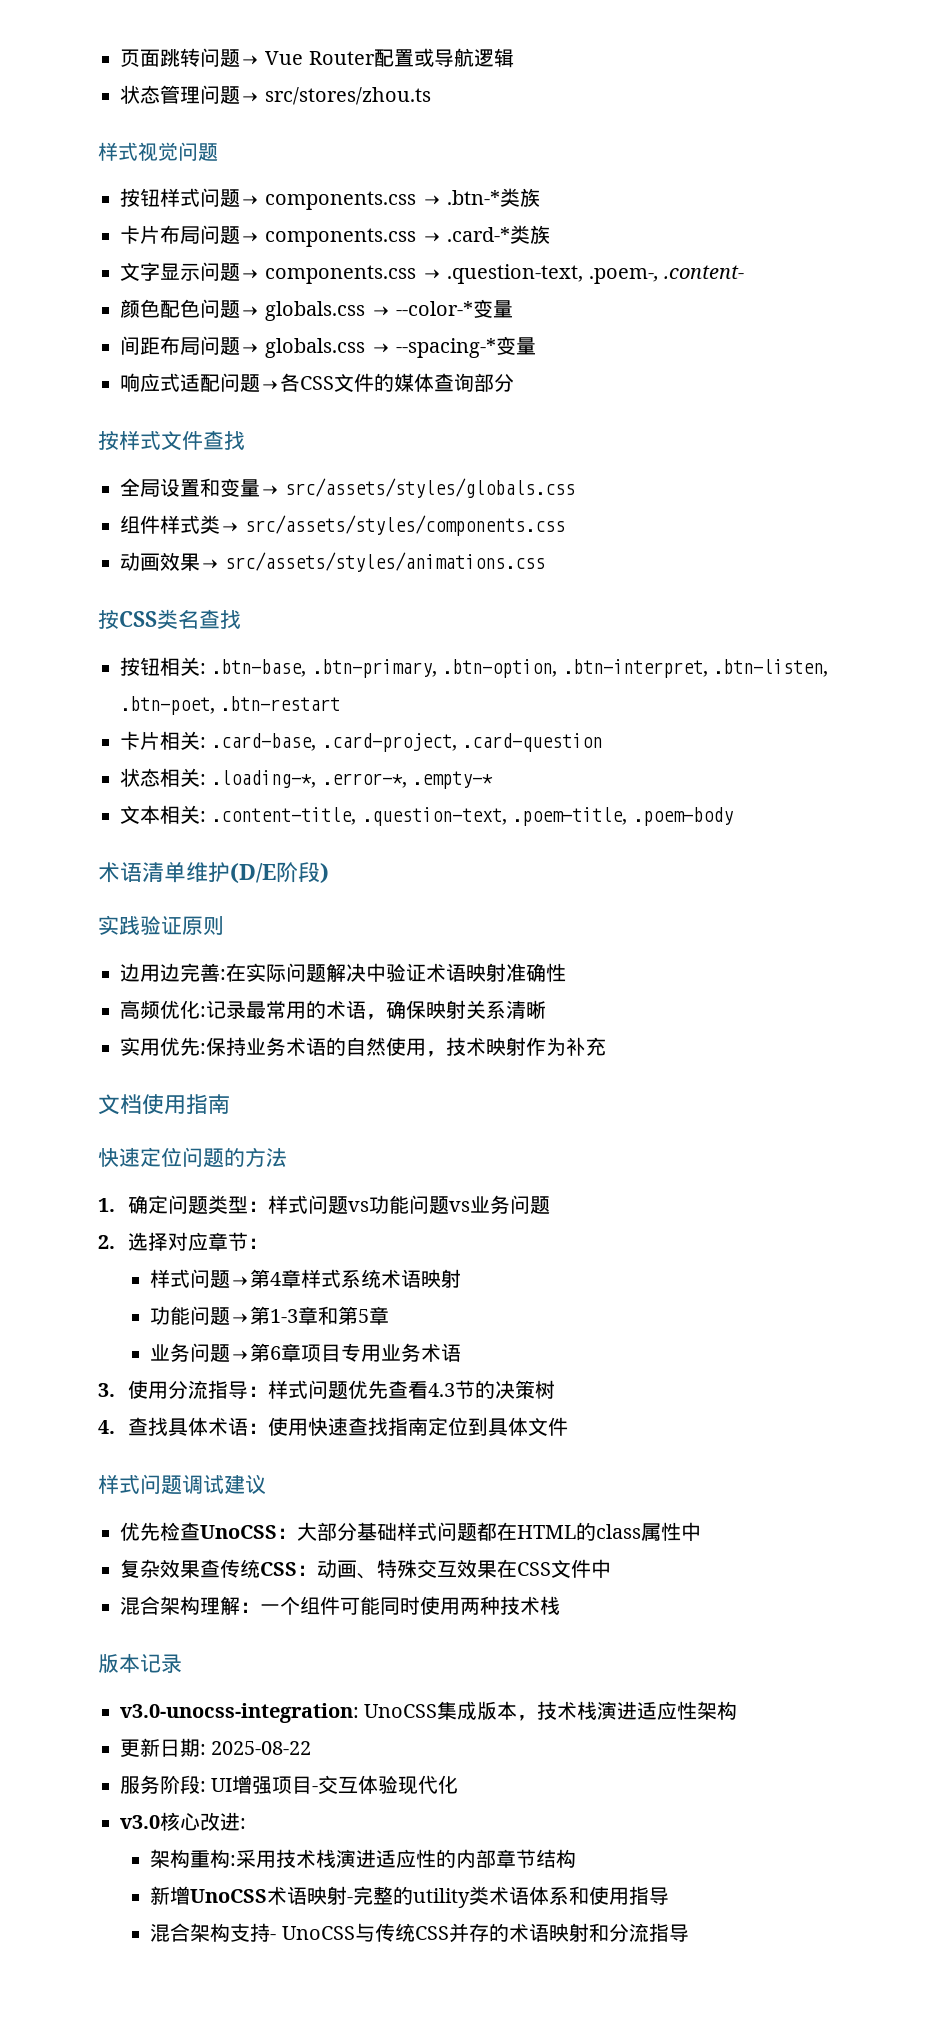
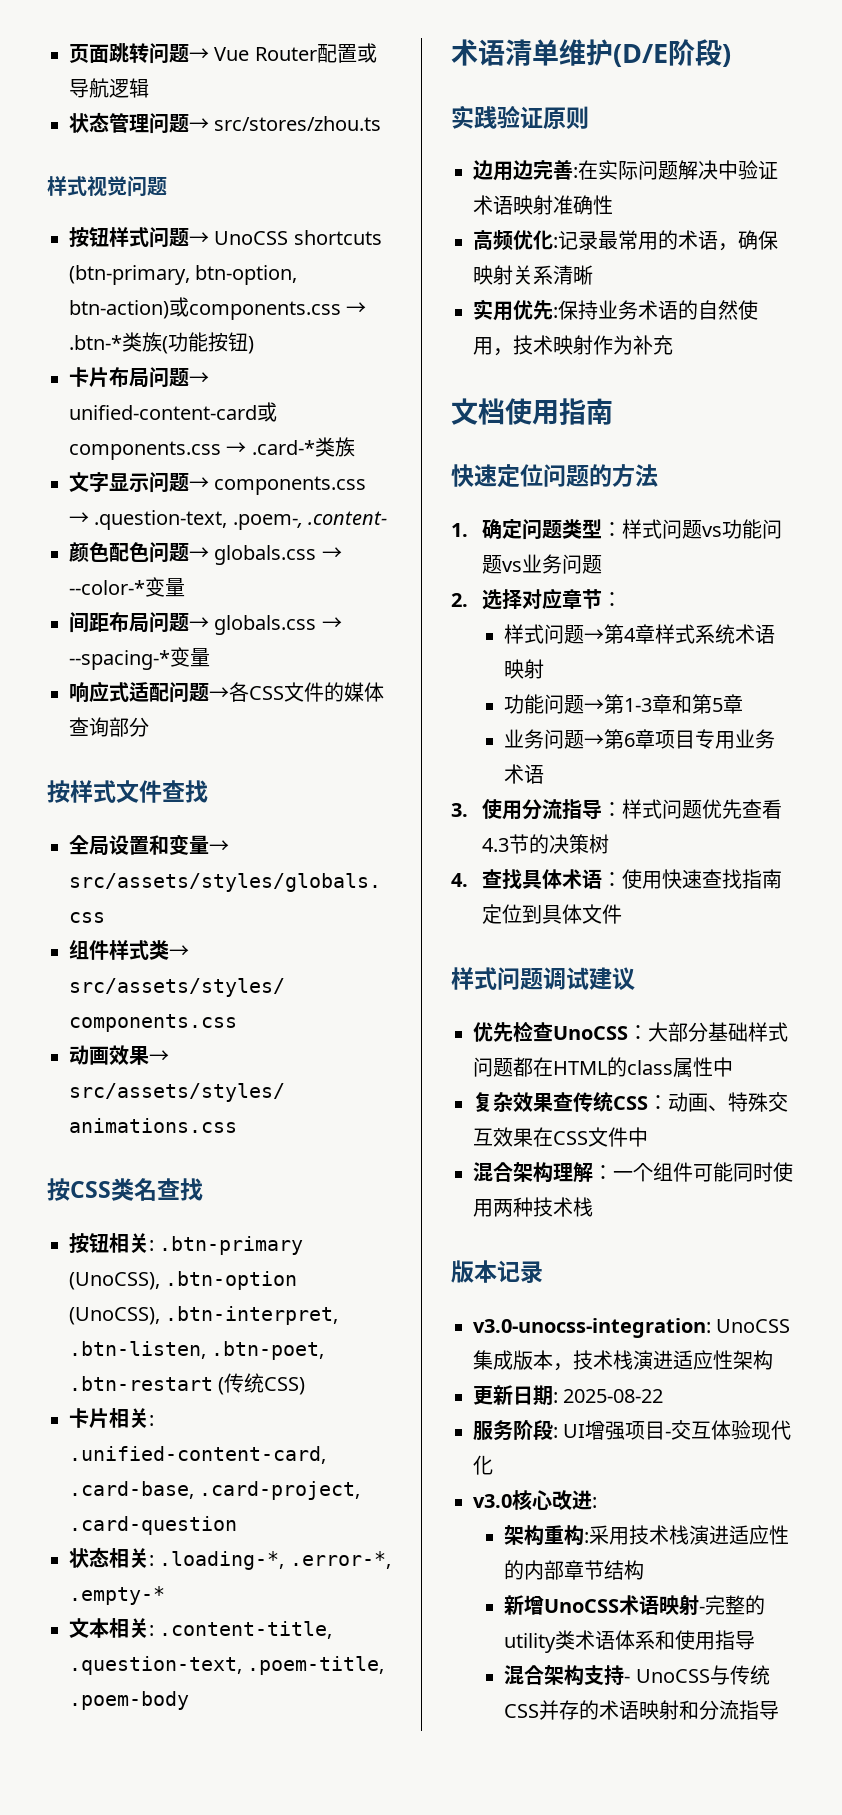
- 按钮样式问题→ components.css → .btn-*类族
+ 按钮样式问题→ UnoCSS shortcuts (btn-primary, btn-option, btn-action)或components.css → .btn-*类族(功能按钮)
- 卡片布局问题→ components.css → .card-*类族
+ 卡片布局问题→ unified-content-card或components.css → .card-*类族
- 按钮相关: .btn-base, .btn-primary, .btn-option, .btn-interpret, .btn-listen, .btn-poet, .btn-restart
+ 按钮相关: .btn-primary (UnoCSS), .btn-option (UnoCSS), .btn-interpret, .btn-listen, .btn-poet, .btn-restart (传统CSS)
- 卡片相关: .card-base, .card-project, .card-question
+ 卡片相关: .unified-content-card, .card-base, .card-project, .card-question

